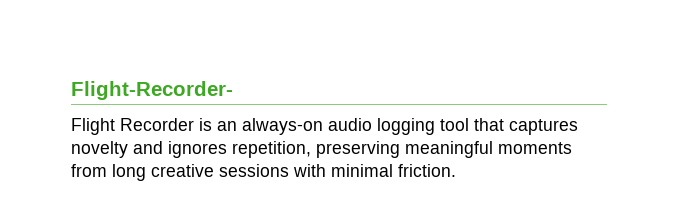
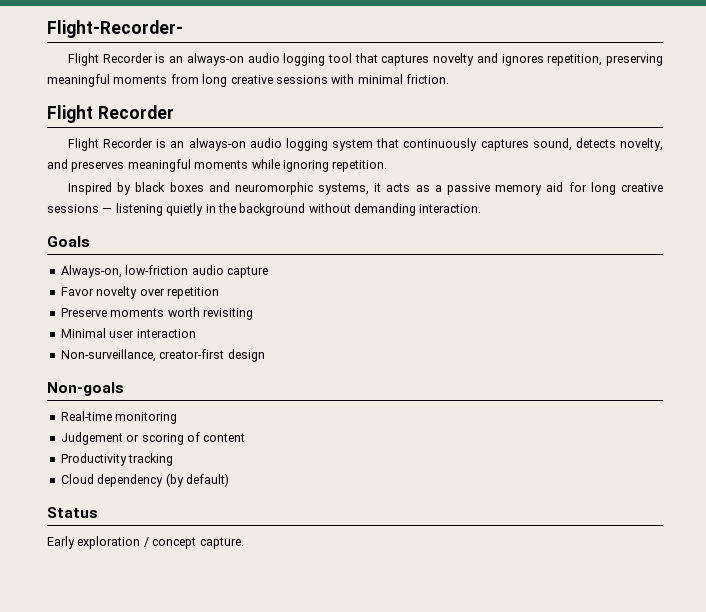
  Flight Recorder is an always-on audio logging tool that captures novelty and ignores repetition, preserving meaningful moments from long creative sessions with minimal friction.
+ Flight Recorder
+ Flight Recorder is an always-on audio logging system that continuously captures sound, detects novelty, and preserves meaningful moments while ignoring repetition.
+ Inspired by black boxes and neuromorphic systems, it acts as a passive memory aid for long creative sessions — listening quietly in the background without demanding interaction.
+ Goals
+ Always-on, low-friction audio capture
+ Favor novelty over repetition
+ Preserve moments worth revisiting
+ Minimal user interaction
+ Non-surveillance, creator-first design
+ Non-goals
+ Real-time monitoring
+ Judgement or scoring of content
+ Productivity tracking
+ Cloud dependency (by default)
+ Status
+ Early exploration / concept capture.

